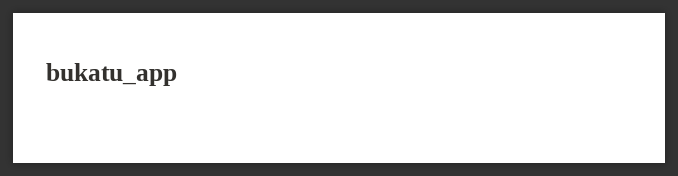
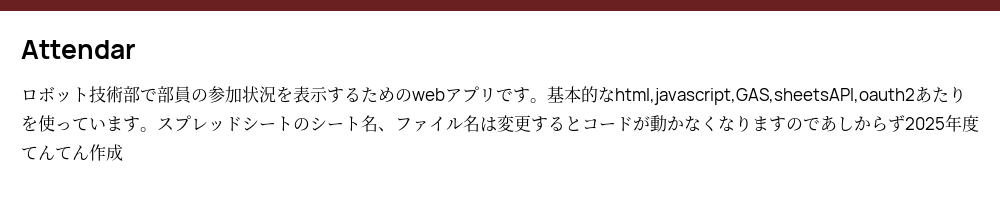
- bukatu_app
+ Attendar
+ ロボット技術部で部員の参加状況を表示するためのwebアプリです。基本的なhtml,javascript,GAS,sheetsAPI,oauth2あたりを使っています。スプレッドシートのシート名、ファイル名は変更するとコードが動かなくなりますのであしからず2025年度てんてん作成

